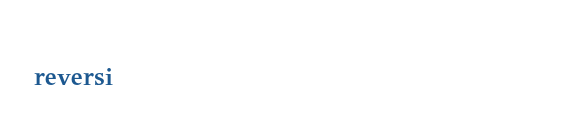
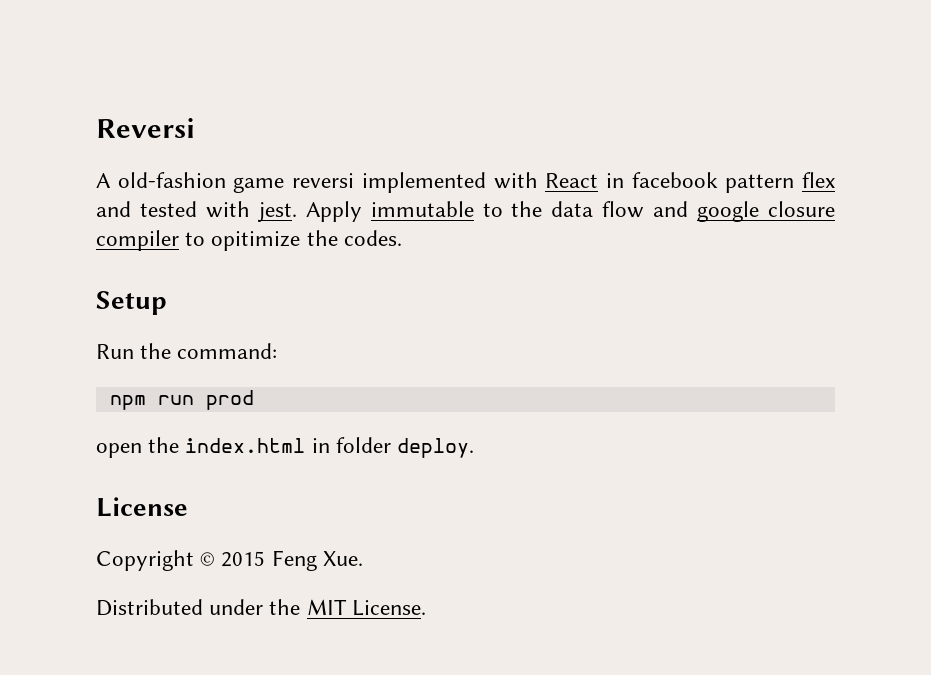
- reversi
+ Reversi
+ A old-fashion game reversi implemented with React in facebook pattern flex and tested with jest. Apply immutable to the data flow and google closure compiler to opitimize the codes.
+ Setup
+ Run the command:
+ npm run prod
+ open the index.html in folder deploy.
+ License
+ Copyright © 2015 Feng Xue.
+ Distributed under the MIT License.

